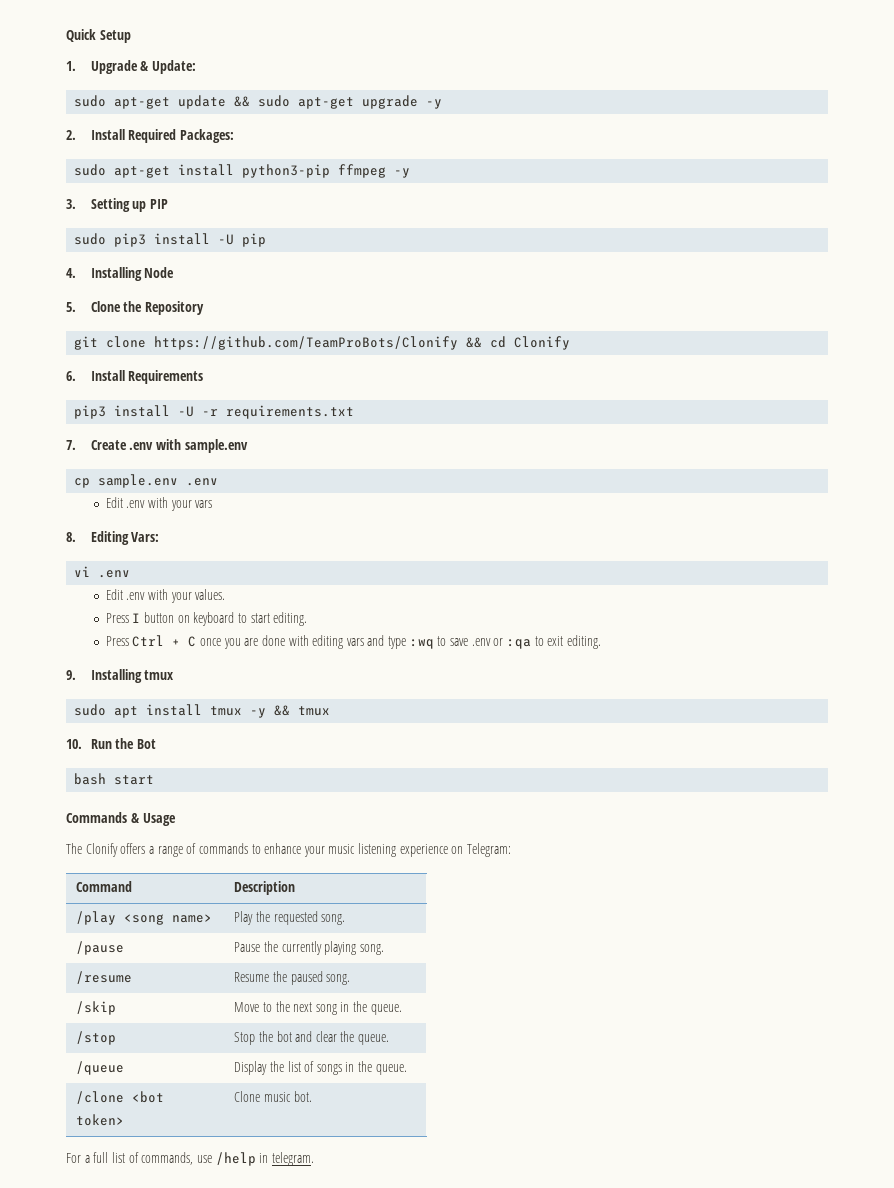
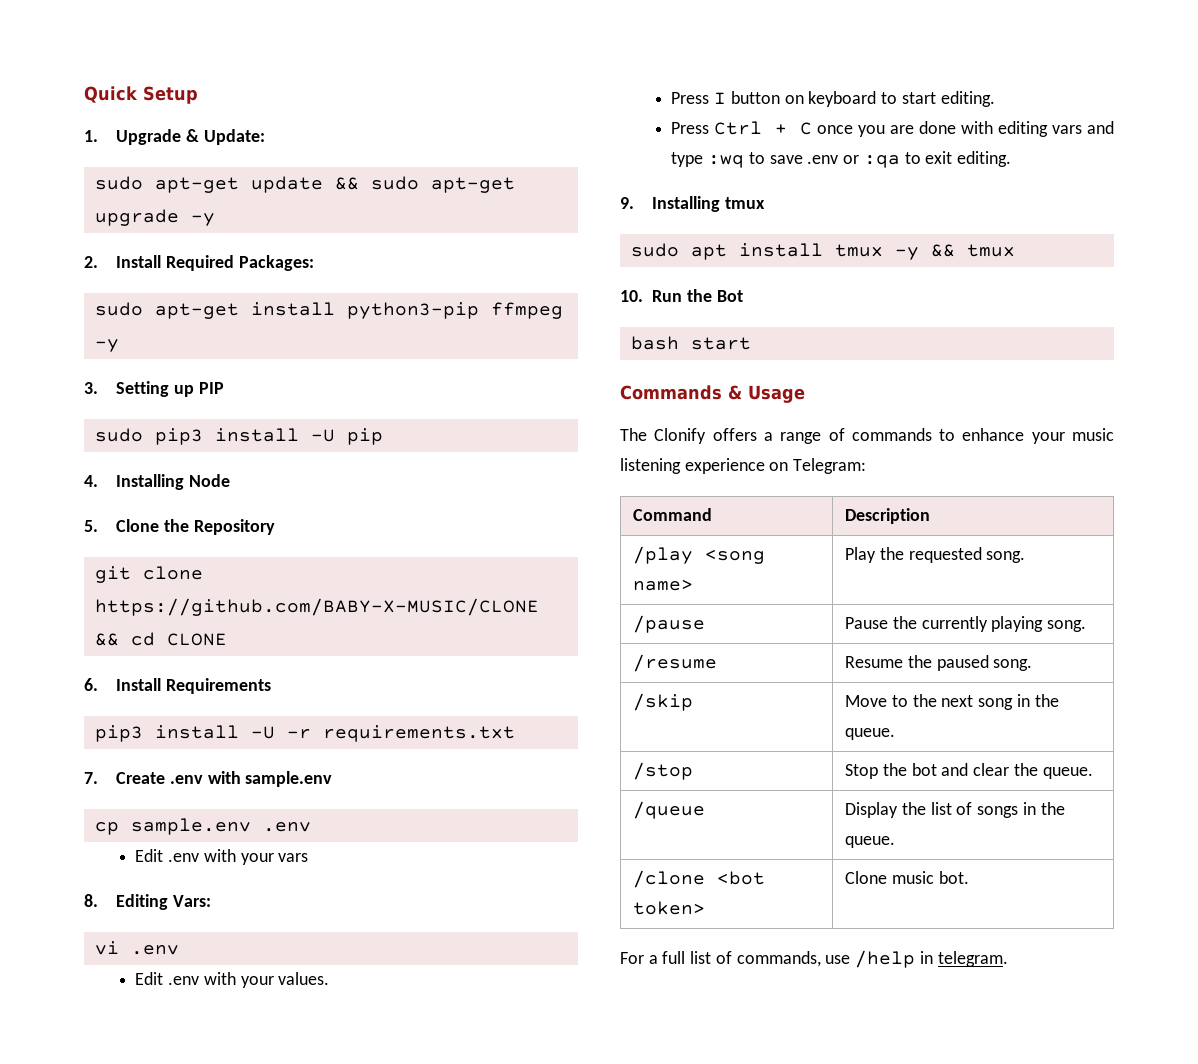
- git clone https://github.com/TeamProBots/Clonify && cd Clonify
+ git clone https://github.com/BABY-X-MUSIC/CLONE && cd CLONE

